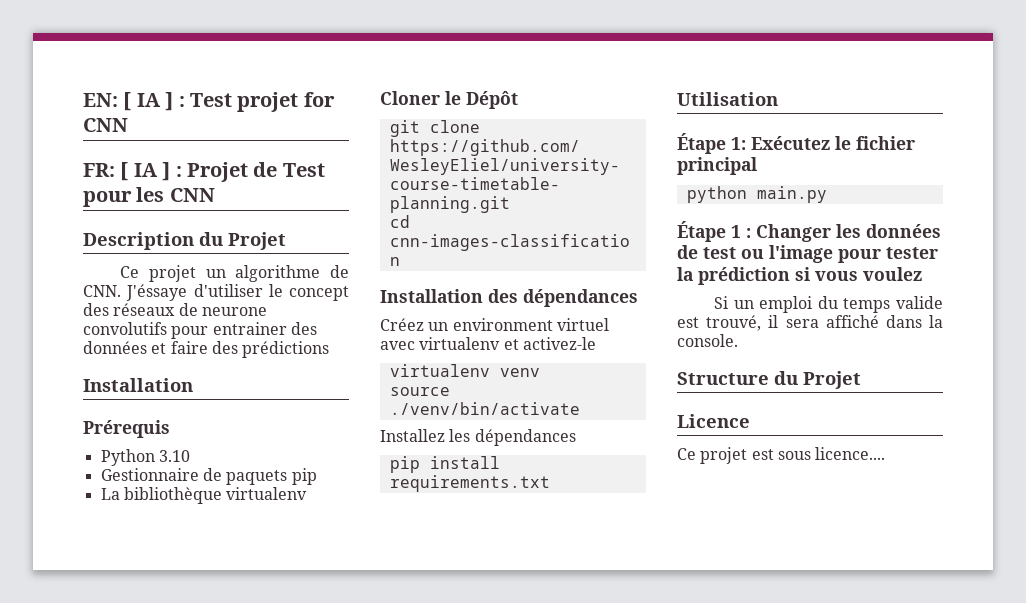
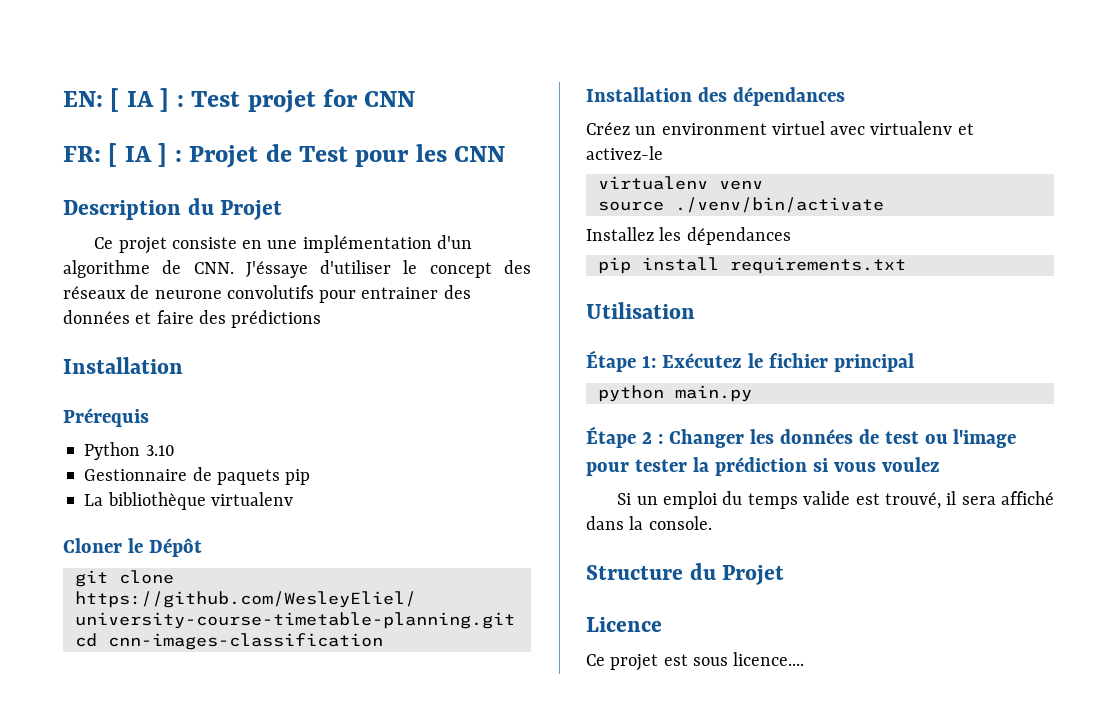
- Ce projet un algorithme de CNN. J'éssaye d'utiliser le concept des réseaux de neurone convolutifs pour entrainer des données et faire des prédictions
+ Ce projet consiste en une implémentation d'un algorithme de CNN. J'éssaye d'utiliser le concept des réseaux de neurone convolutifs pour entrainer des données et faire des prédictions
- Étape 1 : Changer les données de test ou l'image pour tester la prédiction si vous voulez
+ Étape 2 : Changer les données de test ou l'image pour tester la prédiction si vous voulez

